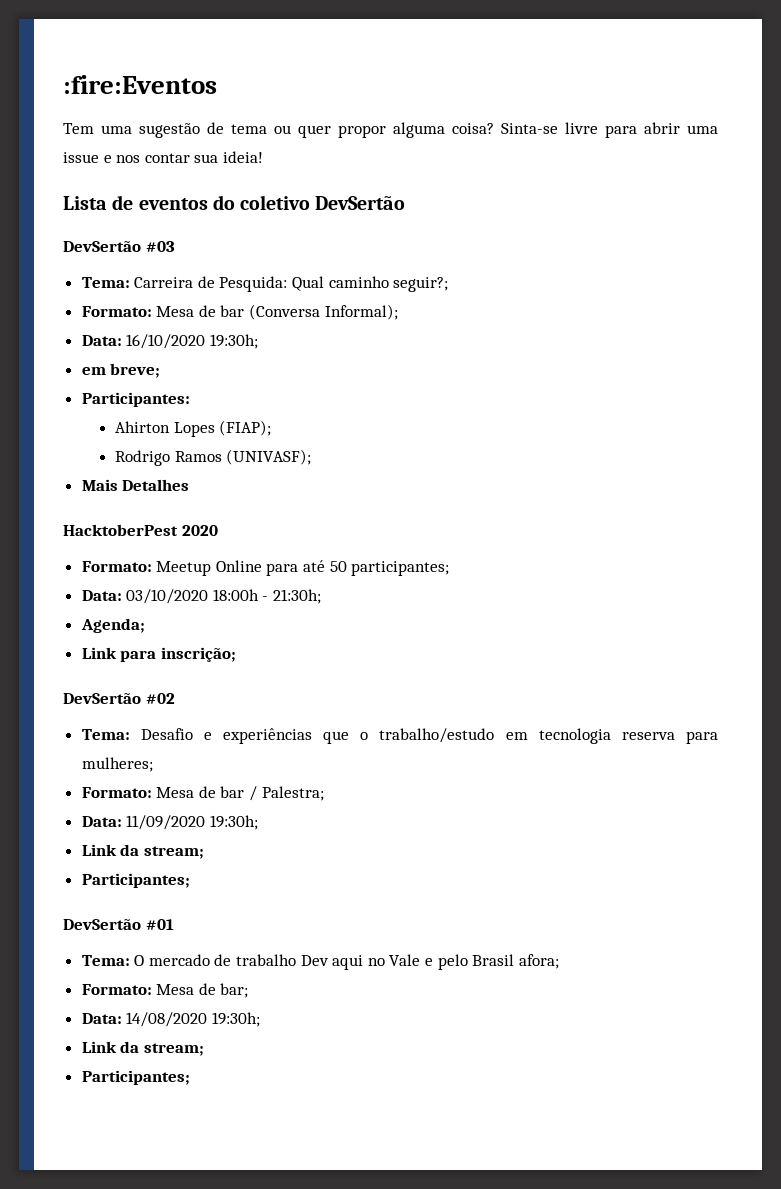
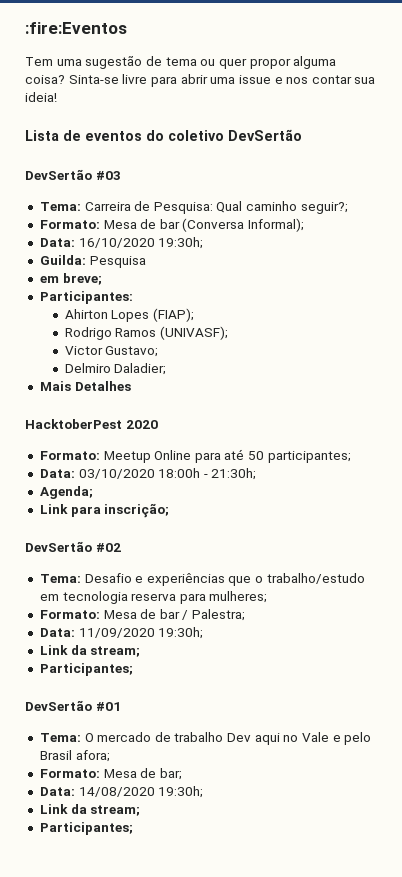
- Tema: Carreira de Pesquida: Qual caminho seguir?;
+ Tema: Carreira de Pesquisa: Qual caminho seguir?;
+ Guilda: Pesquisa
+ Victor Gustavo;
+ Delmiro Daladier;

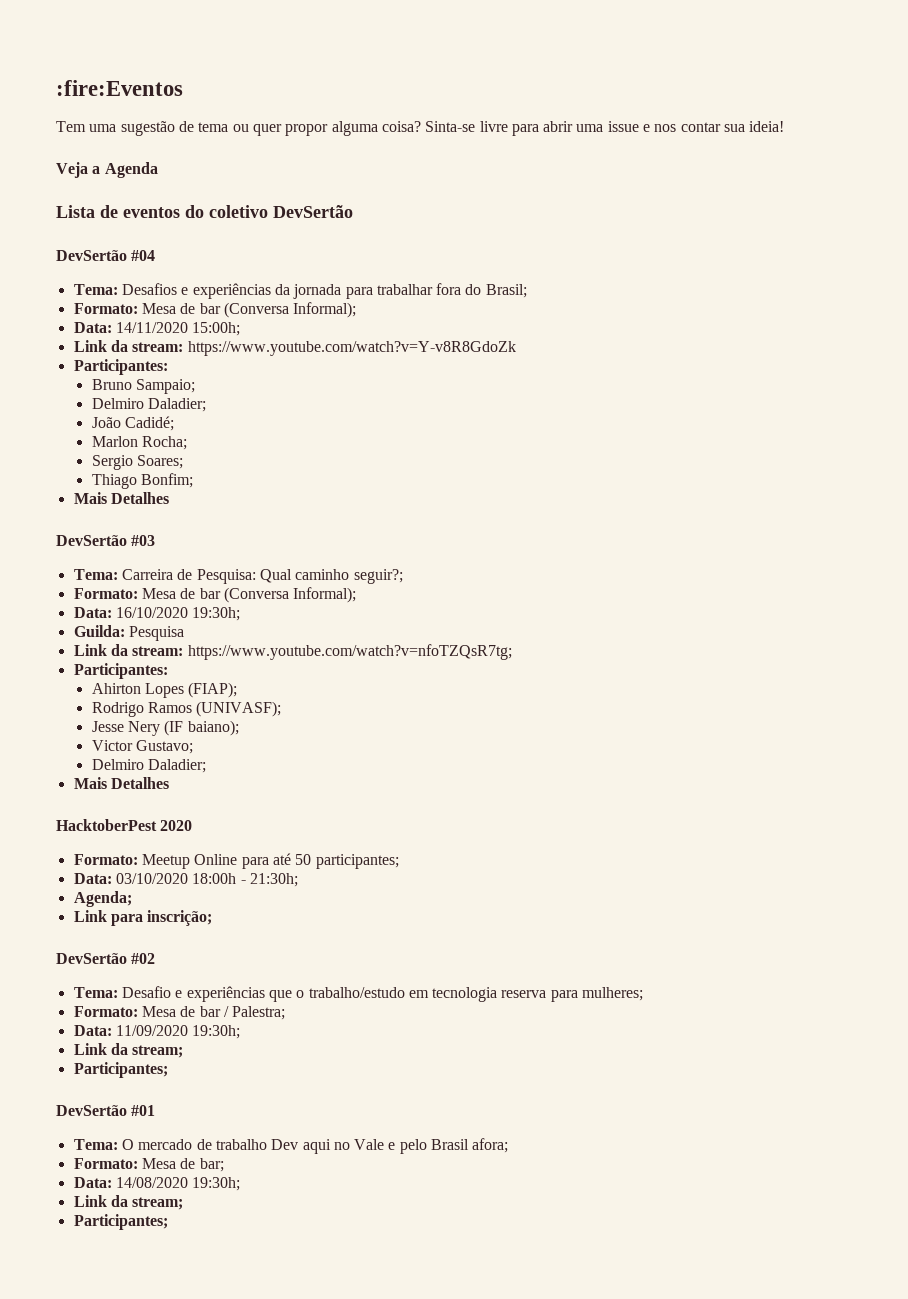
+ Veja a Agenda
+ DevSertão #04
+ Tema: Desafios e experiências da jornada para trabalhar fora do Brasil;
+ Formato: Mesa de bar (Conversa Informal);
+ Data: 14/11/2020 15:00h;
+ Link da stream: https://www.youtube.com/watch?v=Y-v8R8GdoZk
+ Participantes:
+ Bruno Sampaio;
+ Delmiro Daladier;
+ João Cadidé;
+ Marlon Rocha;
+ Sergio Soares;
+ Thiago Bonfim;
+ Mais Detalhes
- em breve;
+ Link da stream: https://www.youtube.com/watch?v=nfoTZQsR7tg;
+ Jesse Nery (IF baiano);

